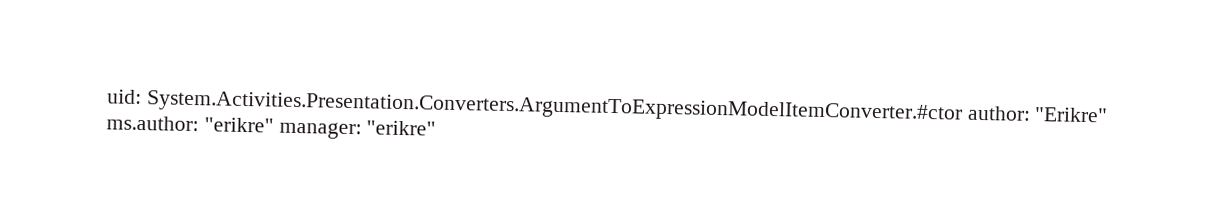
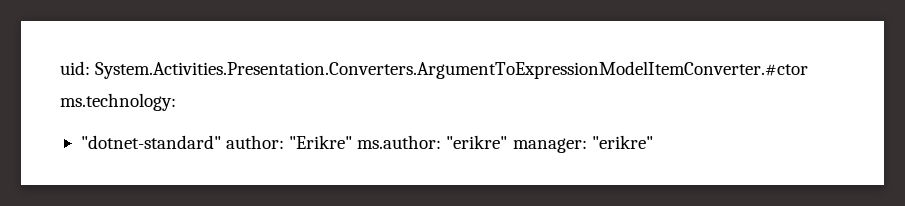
- uid: System.Activities.Presentation.Converters.ArgumentToExpressionModelItemConverter.#ctor author: "Erikre" ms.author: "erikre" manager: "erikre"
+ uid: System.Activities.Presentation.Converters.ArgumentToExpressionModelItemConverter.#ctor ms.technology:
+ "dotnet-standard" author: "Erikre" ms.author: "erikre" manager: "erikre"

